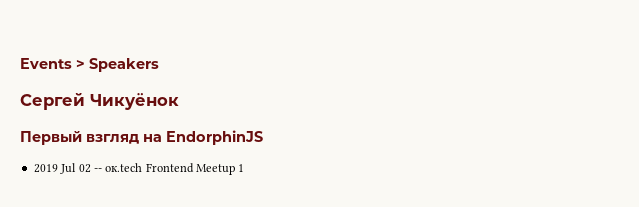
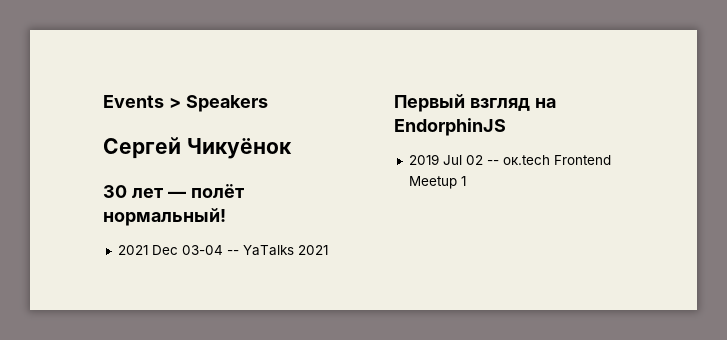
+ 30 лет — полёт нормальный!
+ 2021 Dec 03-04 -- YaTalks 2021

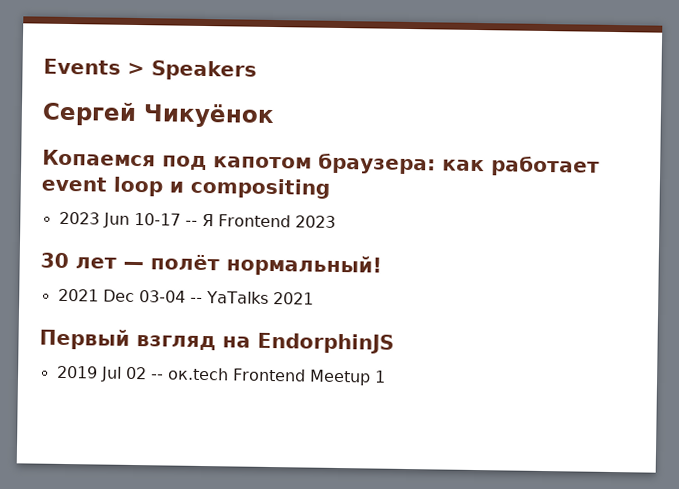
+ Копаемся под капотом браузера: как работает event loop и compositing
+ 2023 Jun 10-17 -- Я Frontend 2023

